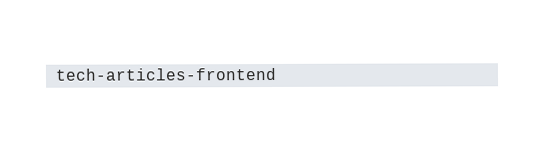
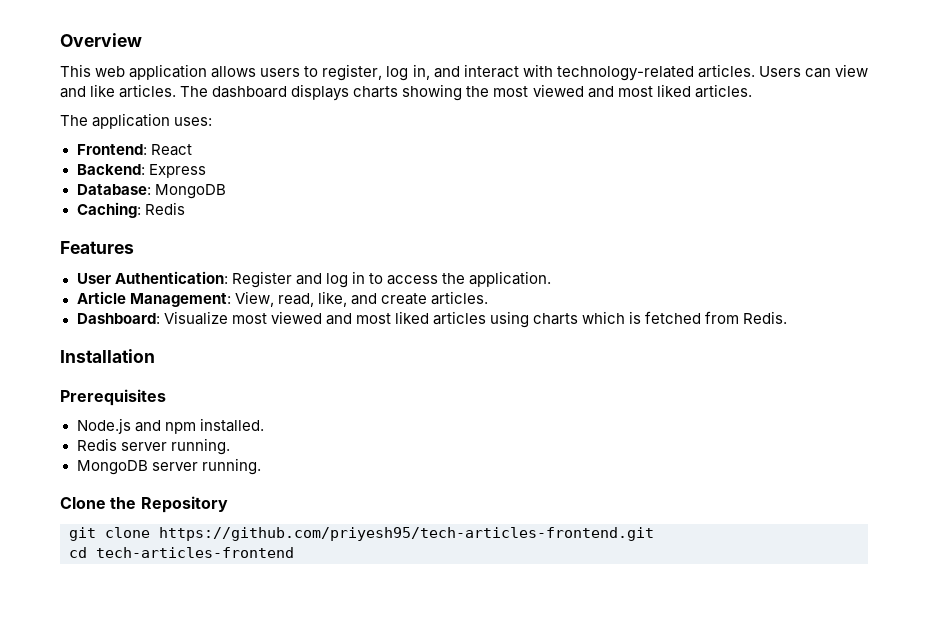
- tech-articles-frontend
+ Overview
+ This web application allows users to register, log in, and interact with technology-related articles. Users can view and like articles. The dashboard displays charts showing the most viewed and most liked articles.
+ The application uses:
+ Frontend: React
+ Backend: Express
+ Database: MongoDB
+ Caching: Redis
+ Features
+ User Authentication: Register and log in to access the application.
+ Article Management: View, read, like, and create articles.
+ Dashboard: Visualize most viewed and most liked articles using charts which is fetched from Redis.
+ Installation
+ Prerequisites
+ Node.js and npm installed.
+ Redis server running.
+ MongoDB server running.
+ Clone the Repository
+ git clone https://github.com/priyesh95/tech-articles-frontend.git
+ cd tech-articles-frontend

